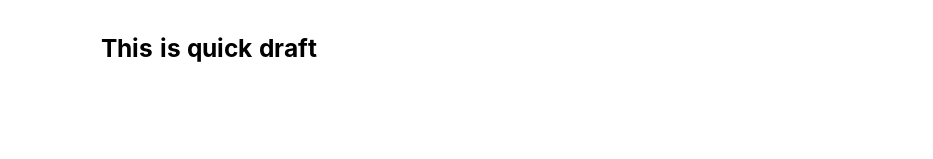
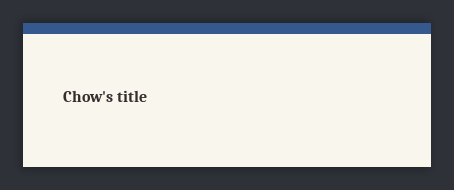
- This is quick draft
+ Chow's title

